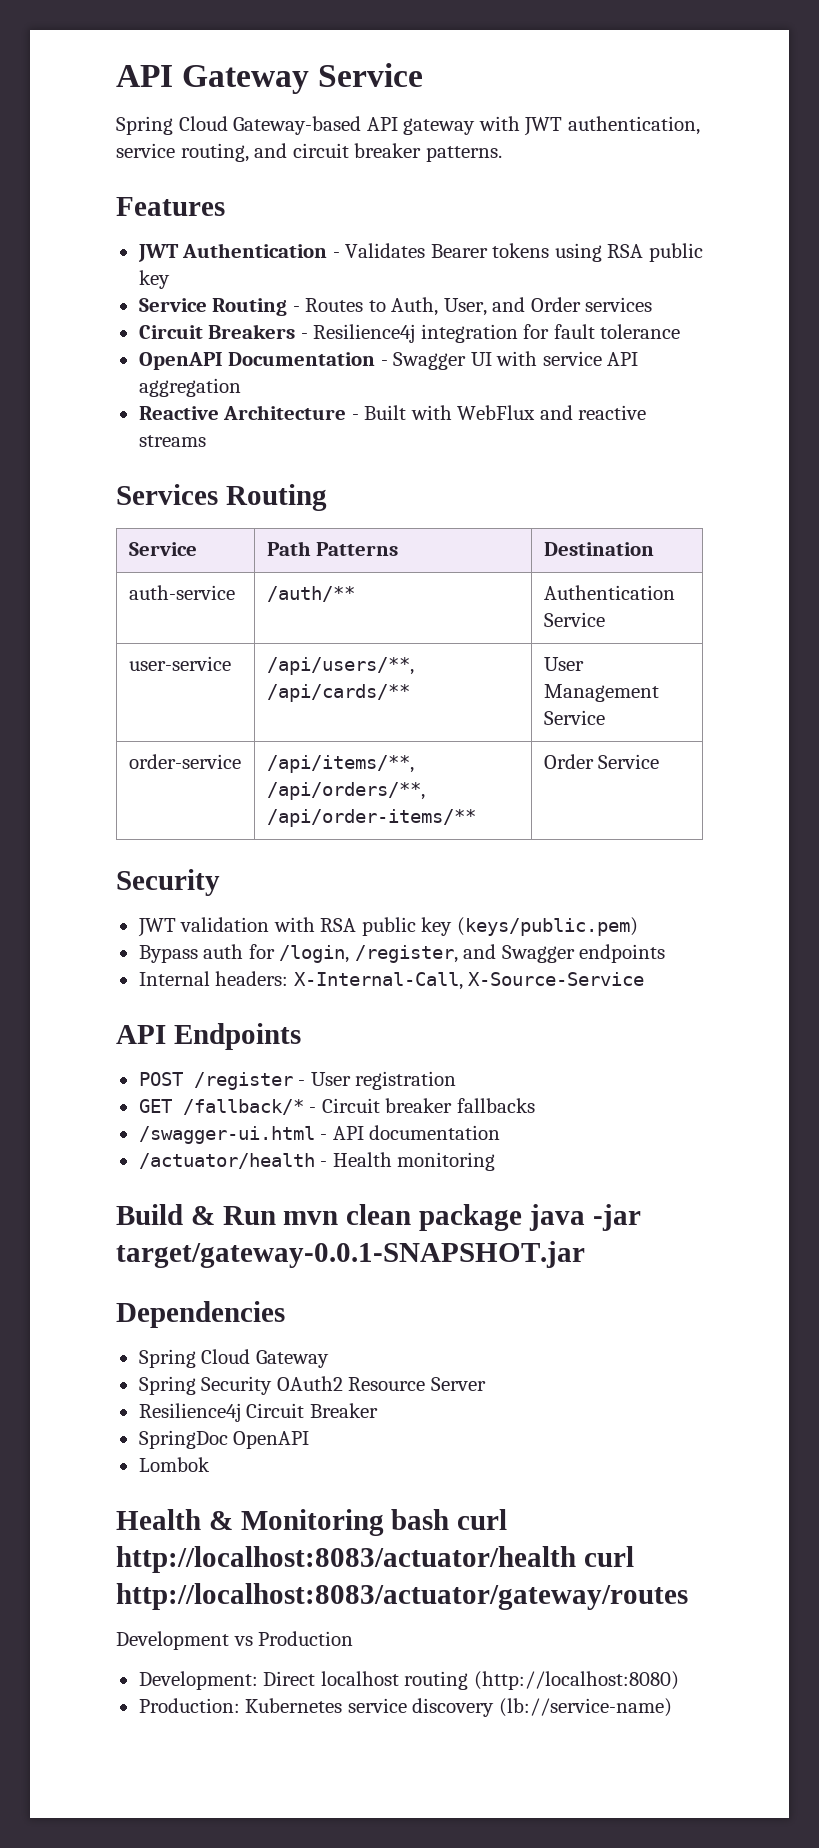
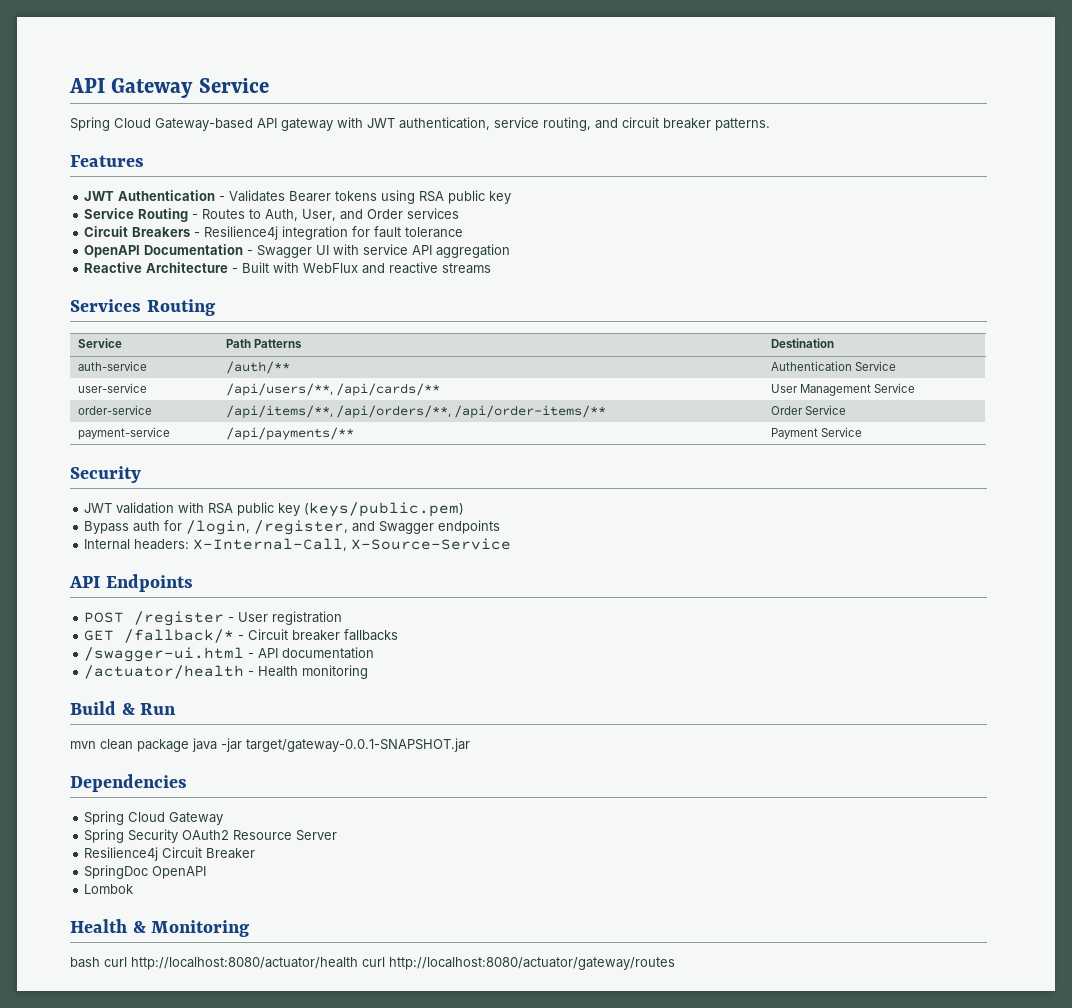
+ payment-service | /api/payments/** | Payment Service
- Build & Run mvn clean package java -jar target/gateway-0.0.1-SNAPSHOT.jar
+ Build & Run
+ mvn clean package java -jar target/gateway-0.0.1-SNAPSHOT.jar
- Health & Monitoring bash curl http://localhost:8083/actuator/health curl http://localhost:8083/actuator/gateway/routes
- Development vs Production
- Development: Direct localhost routing (http://localhost:8080)
- Production: Kubernetes service discovery (lb://service-name)
+ Health & Monitoring
+ bash curl http://localhost:8080/actuator/health curl http://localhost:8080/actuator/gateway/routes

